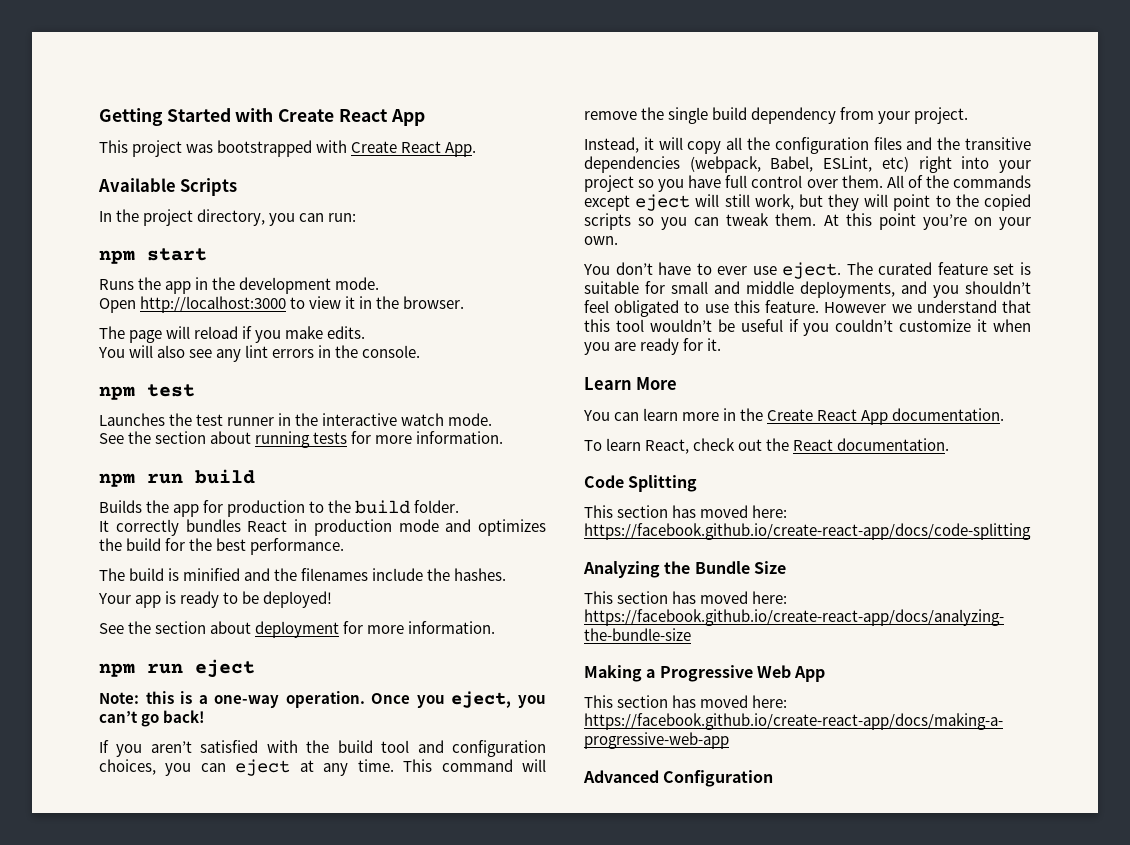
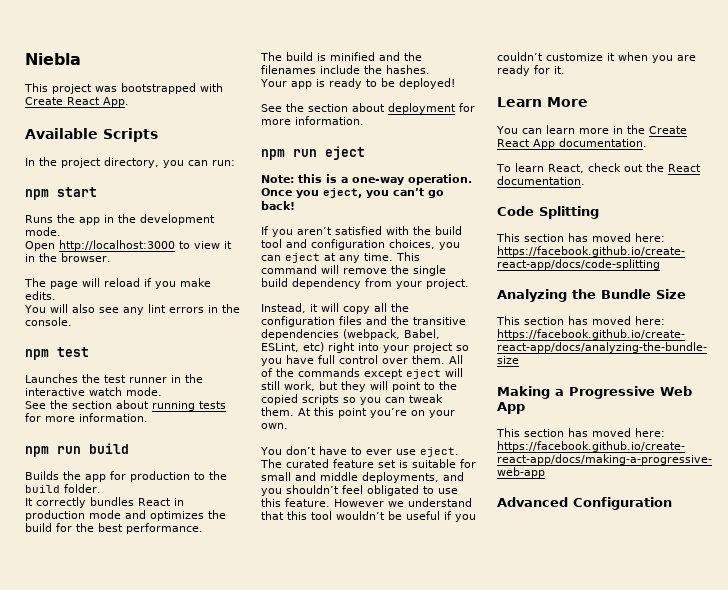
- Getting Started with Create React App
+ Niebla

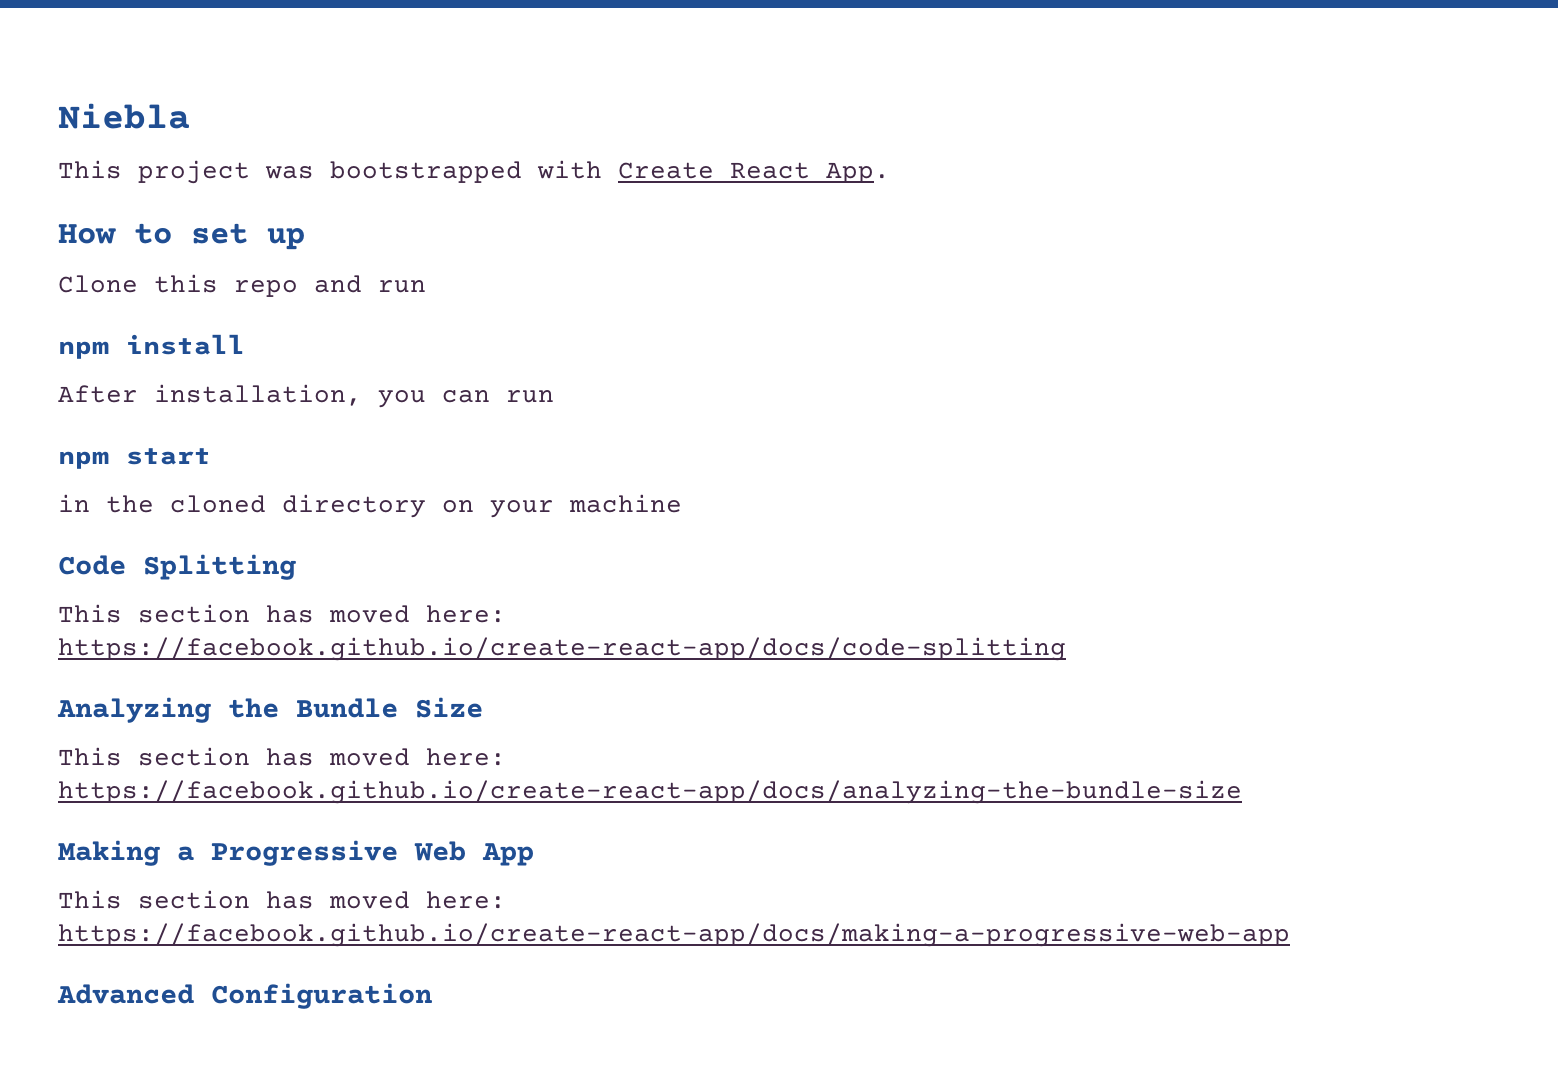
- Available Scripts
- In the project directory, you can run:
+ How to set up
+ Clone this repo and run
+ npm install
+ After installation, you can run
- Runs the app in the development mode.
- Open http://localhost:3000 to view it in the browser.
- The page will reload if you make edits.
- You will also see any lint errors in the console.
- npm test
- Launches the test runner in the interactive watch mode.
- See the section about running tests for more information.
- npm run build
- Builds the app for production to the build folder.
- It correctly bundles React in production mode and optimizes the build for the best performance.
- The build is minified and the filenames include the hashes.
- Your app is ready to be deployed!
- See the section about deployment for more information.
- npm run eject
- Note: this is a one-way operation. Once you eject, you can’t go back!
- If you aren’t satisfied with the build tool and configuration choices, you can eject at any time. This command will remove the single build dependency from your project.
- Instead, it will copy all the configuration files and the transitive dependencies (webpack, Babel, ESLint, etc) right into your project so you have full control over them. All of the commands except eject will still work, but they will point to the copied scripts so you can tweak them. At this point you’re on your own.
- You don’t have to ever use eject. The curated feature set is suitable for small and middle deployments, and you shouldn’t feel obligated to use this feature. However we understand that this tool wouldn’t be useful if you couldn’t customize it when you are ready for it.
- Learn More
- You can learn more in the Create React App documentation.
- To learn React, check out the React documentation.
+ in the cloned directory on your machine

